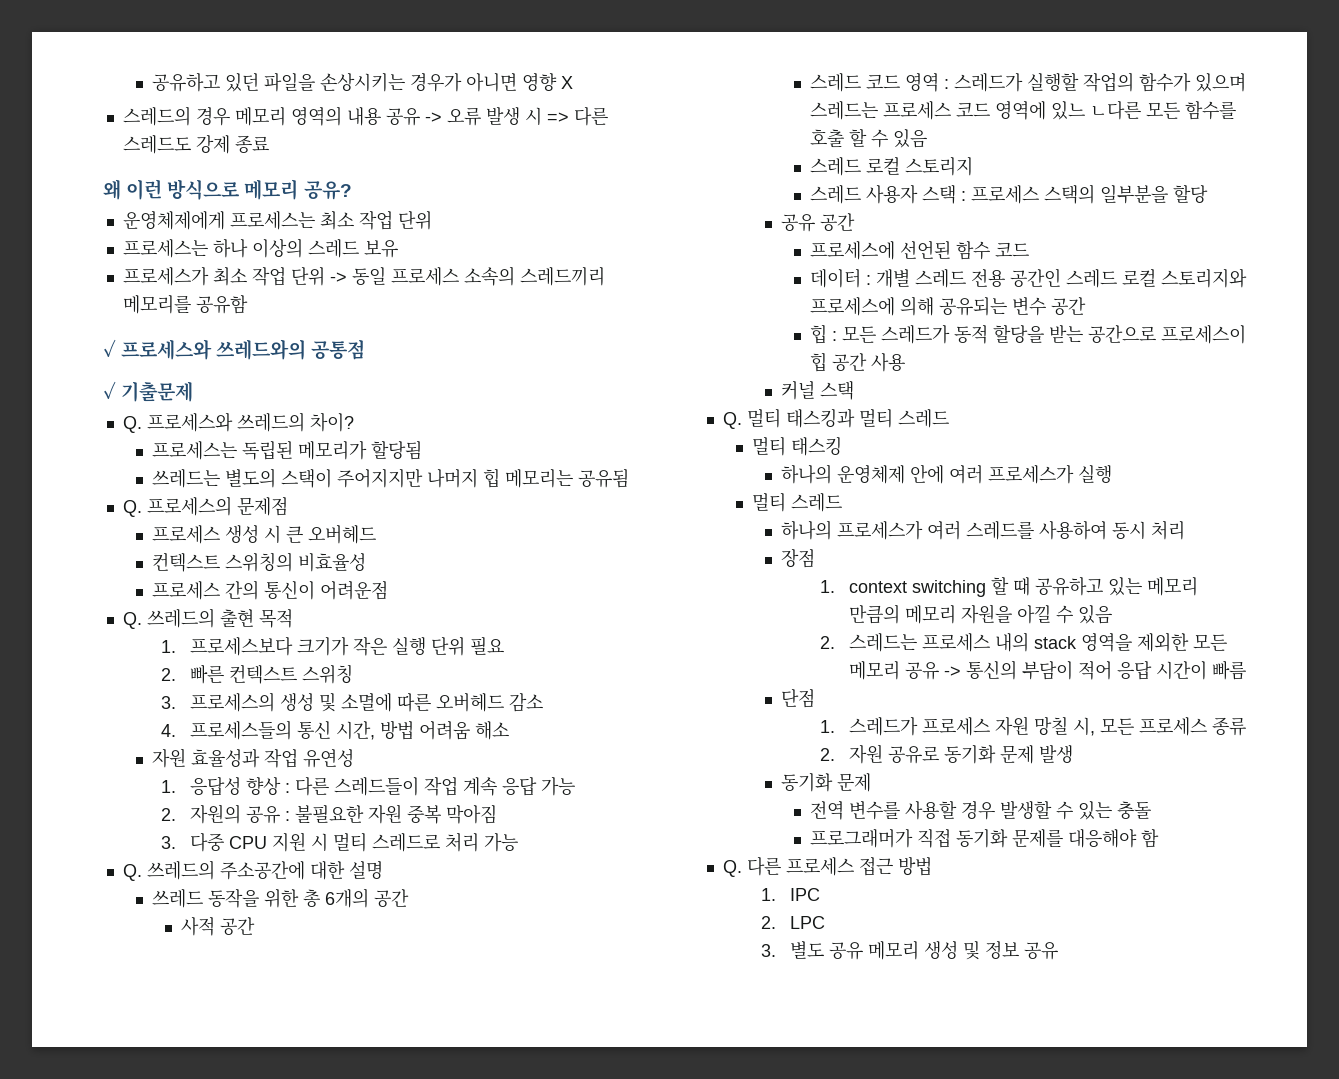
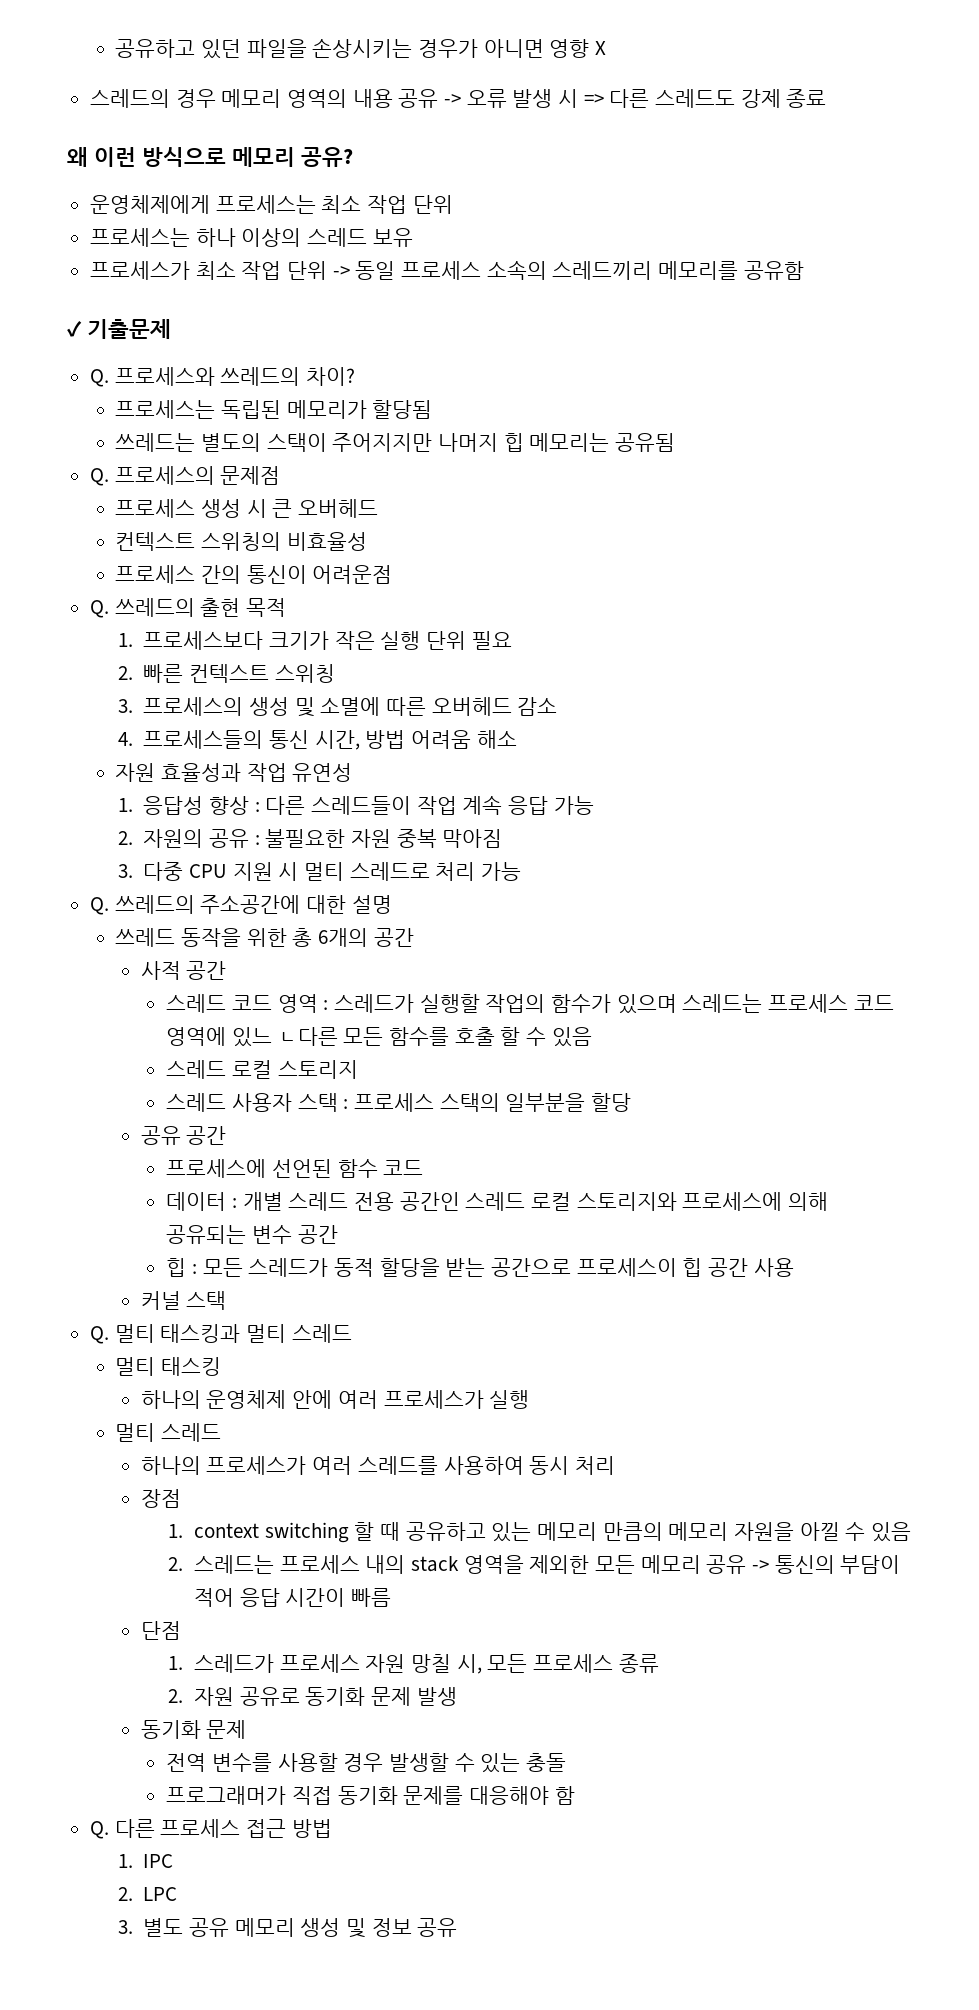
- ✓ 프로세스와 쓰레드와의 공통점

